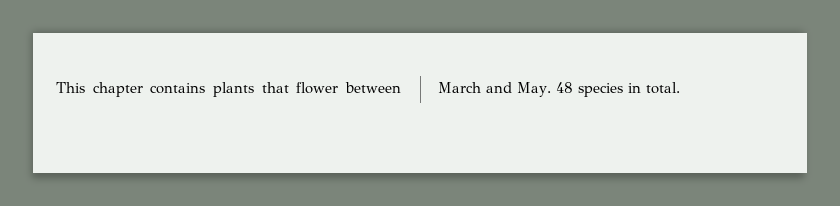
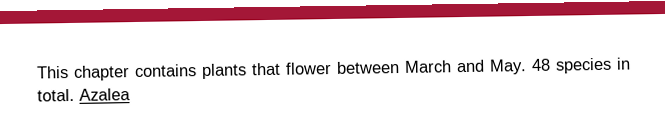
+ Azalea

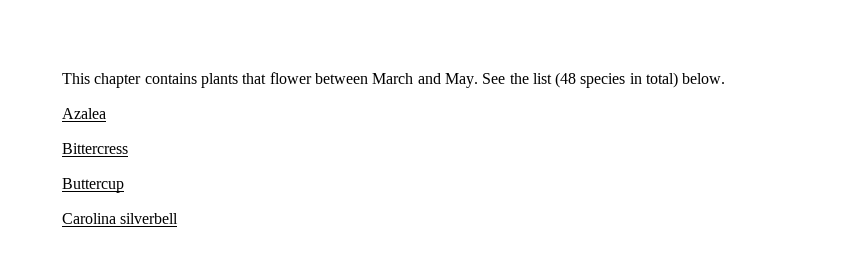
- This chapter contains plants that flower between March and May. 48 species in total. Azalea
+ This chapter contains plants that flower between March and May. See the list (48 species in total) below.
+ Azalea
+ Bittercress
+ Buttercup
+ Carolina silverbell

